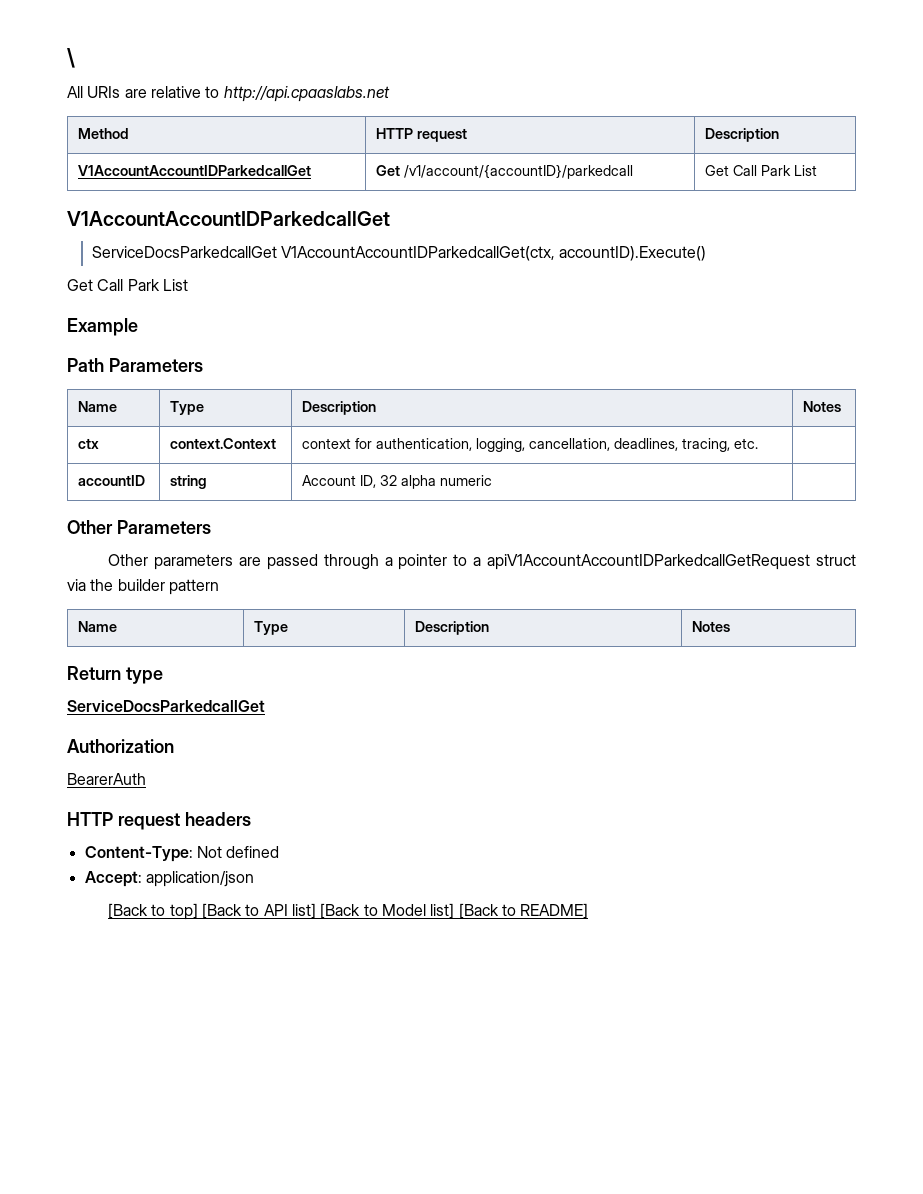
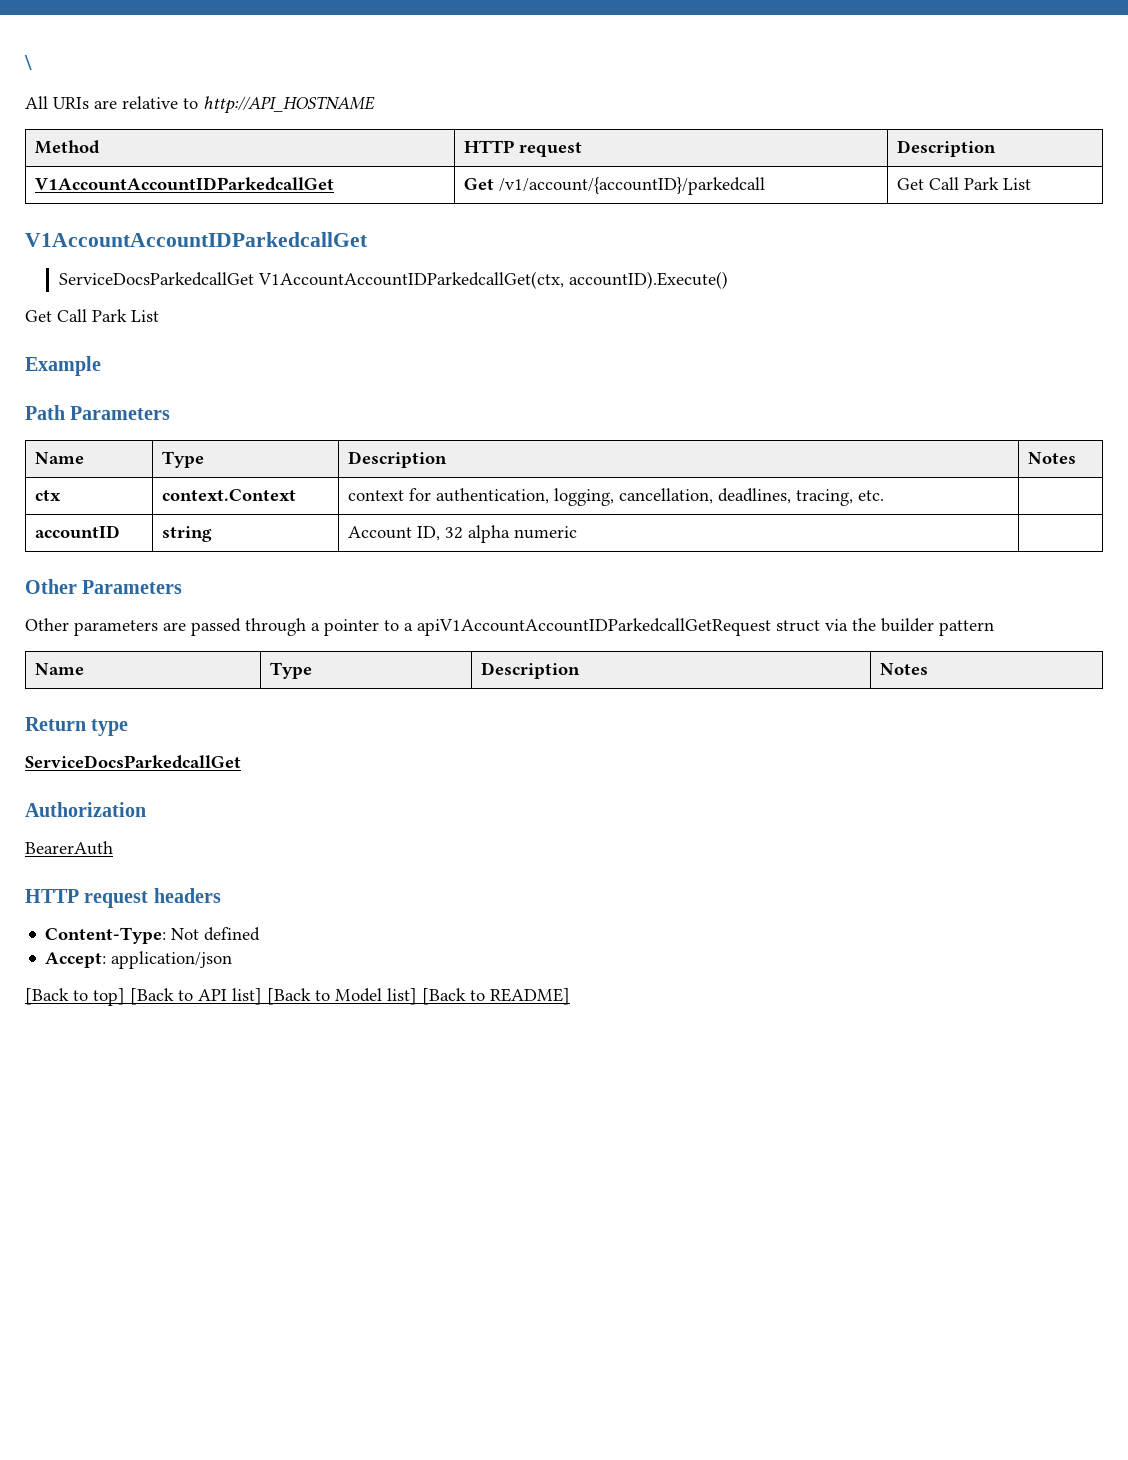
- All URIs are relative to http://api.cpaaslabs.net
+ All URIs are relative to http://API_HOSTNAME

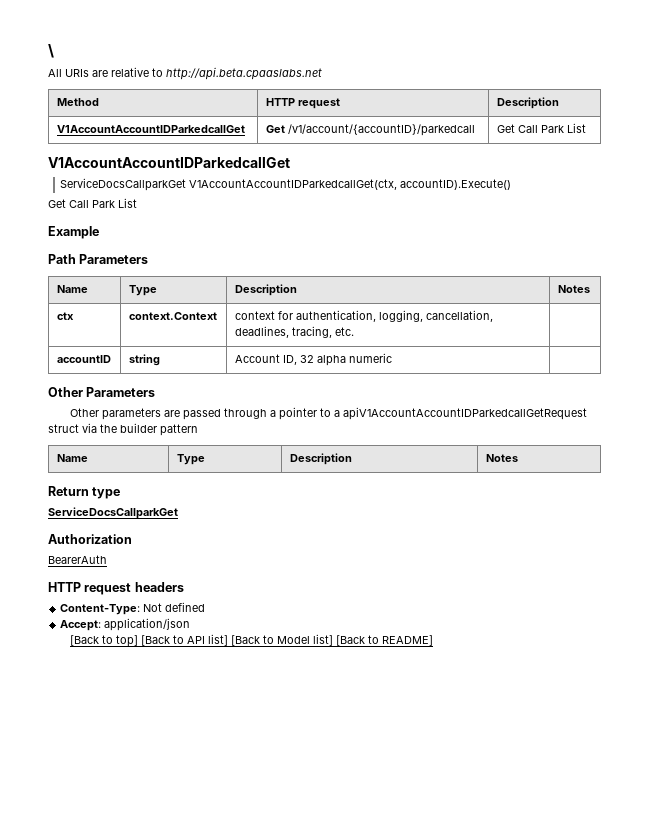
- All URIs are relative to http://API_HOSTNAME
+ All URIs are relative to http://api.beta.cpaaslabs.net
- ServiceDocsParkedcallGet V1AccountAccountIDParkedcallGet(ctx, accountID).Execute()
+ ServiceDocsCallparkGet V1AccountAccountIDParkedcallGet(ctx, accountID).Execute()
  Return type
- ServiceDocsParkedcallGet
+ ServiceDocsCallparkGet

